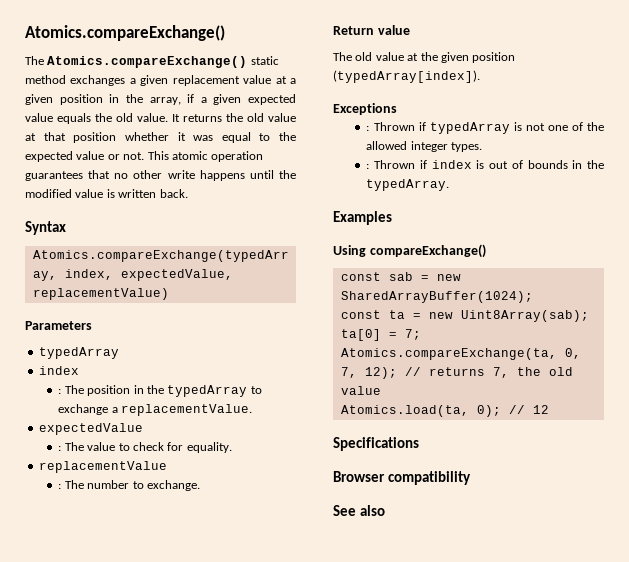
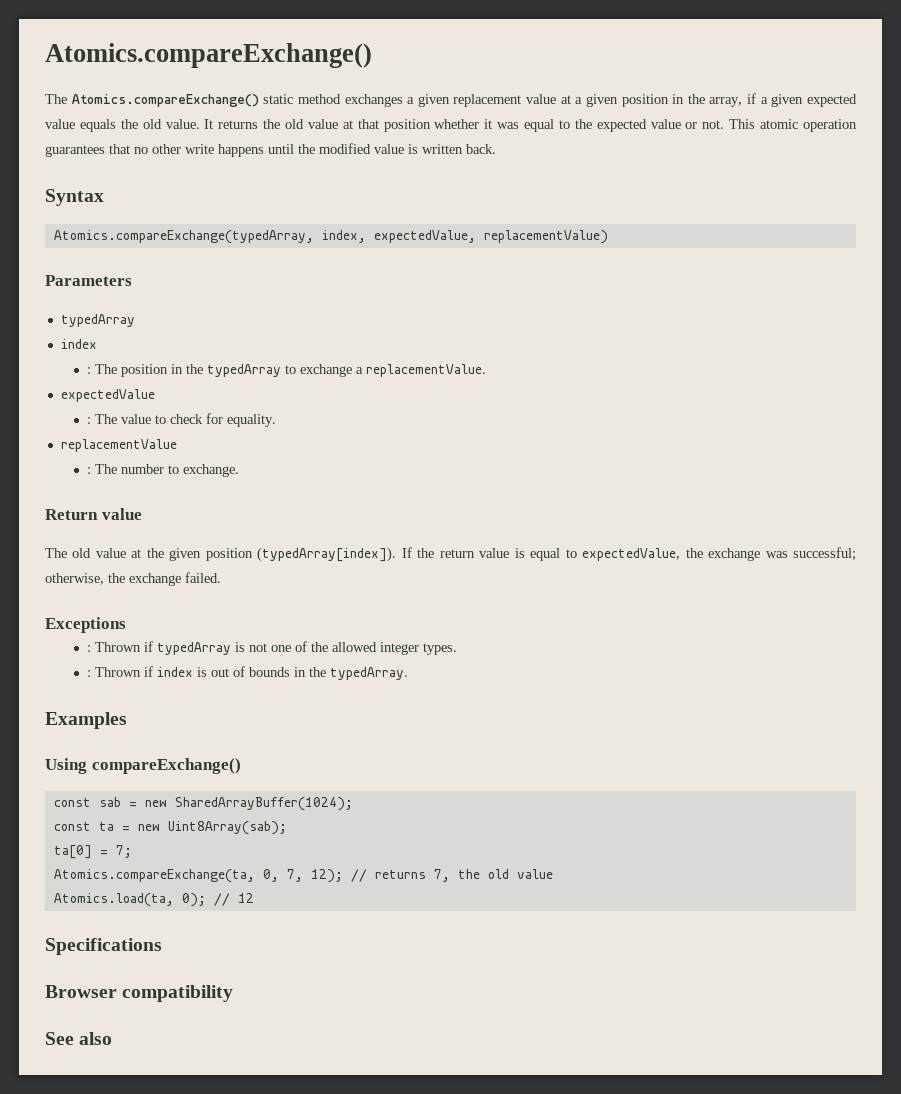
+ If the return value is equal to expectedValue, the exchange was successful; otherwise, the exchange failed.

